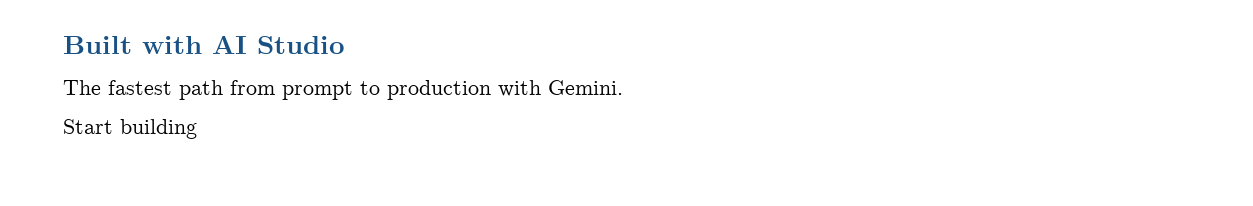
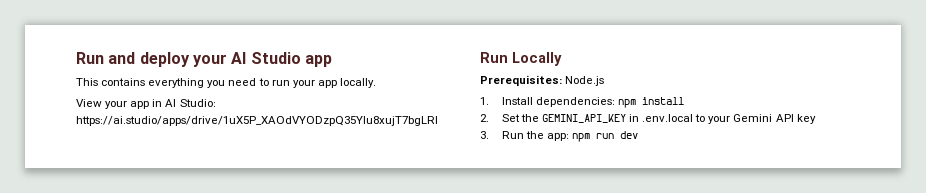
- Built with AI Studio
- The fastest path from prompt to production with Gemini.
- Start building
+ Run and deploy your AI Studio app
+ This contains everything you need to run your app locally.
+ View your app in AI Studio: https://ai.studio/apps/drive/1uX5P_XAOdVYODzpQ35Ylu8xujT7bgLRl
+ Run Locally
+ Prerequisites: Node.js
+ 1. Install dependencies: npm install
+ 2. Set the GEMINI_API_KEY in .env.local to your Gemini API key
+ 3. Run the app: npm run dev

